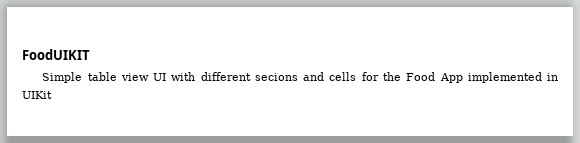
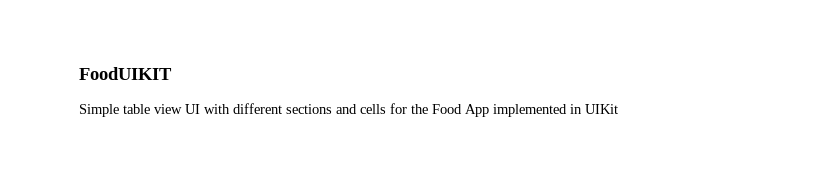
- Simple table view UI with different secions and cells for the Food App implemented in UIKit
+ Simple table view UI with different sections and cells for the Food App implemented in UIKit

